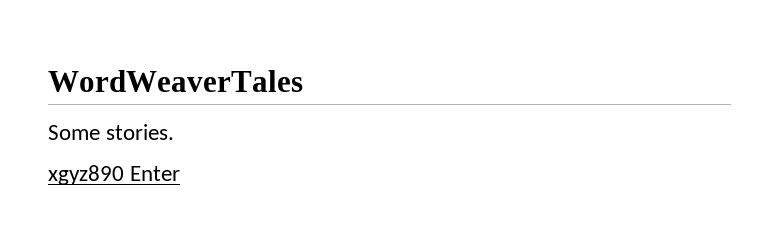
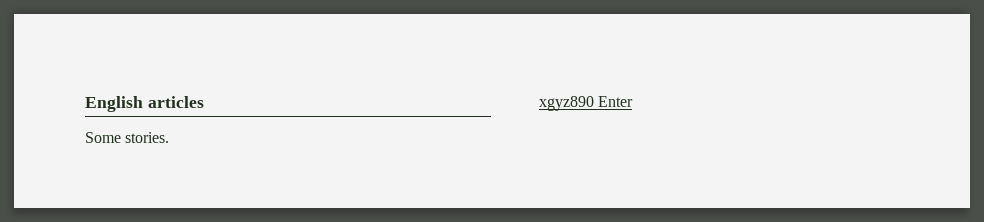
- WordWeaverTales
+ English articles

